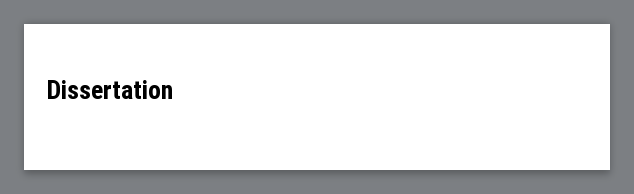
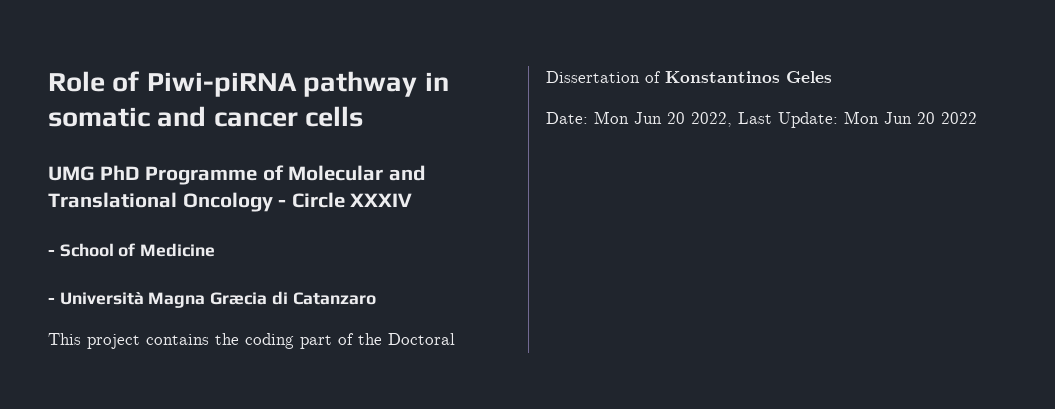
- Dissertation
+ Role of Piwi-piRNA pathway in somatic and cancer cells
+ UMG PhD Programme of Molecular and Translational Oncology - Circle XXXIV
+ - School of Medicine
+ - Università Magna Græcia di Catanzaro
+ This project contains the coding part of the Doctoral Dissertation of Konstantinos Geles
+ Date: Mon Jun 20 2022, Last Update: Mon Jun 20 2022

